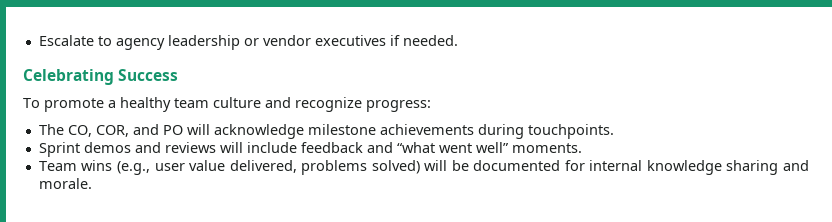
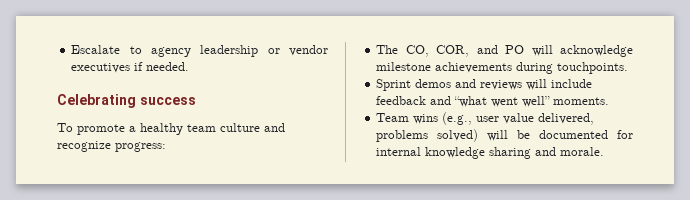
- Celebrating Success
+ Celebrating success

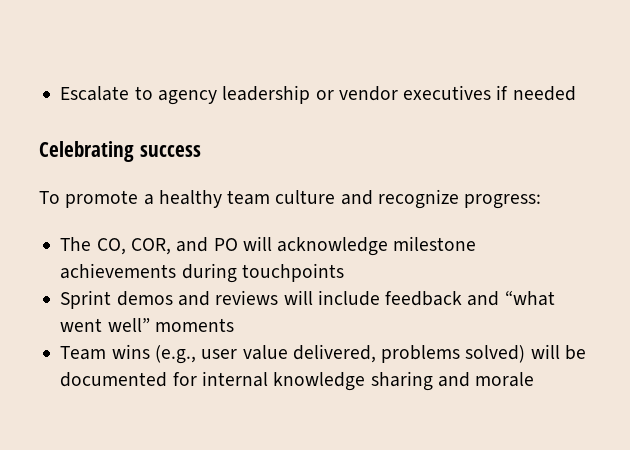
- Escalate to agency leadership or vendor executives if needed.
+ Escalate to agency leadership or vendor executives if needed
- The CO, COR, and PO will acknowledge milestone achievements during touchpoints.
+ The CO, COR, and PO will acknowledge milestone achievements during touchpoints
- Sprint demos and reviews will include feedback and “what went well” moments.
+ Sprint demos and reviews will include feedback and “what went well” moments
- Team wins (e.g., user value delivered, problems solved) will be documented for internal knowledge sharing and morale.
+ Team wins (e.g., user value delivered, problems solved) will be documented for internal knowledge sharing and morale

